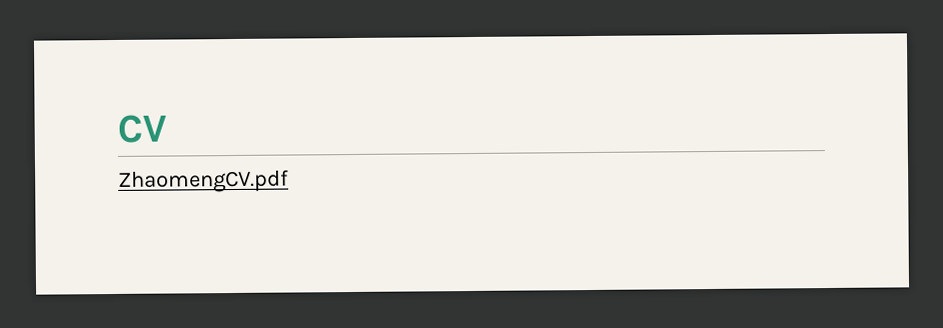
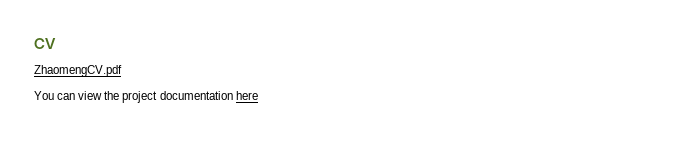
+ You can view the project documentation here

